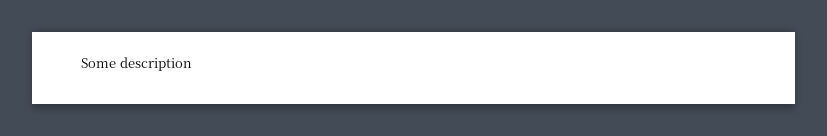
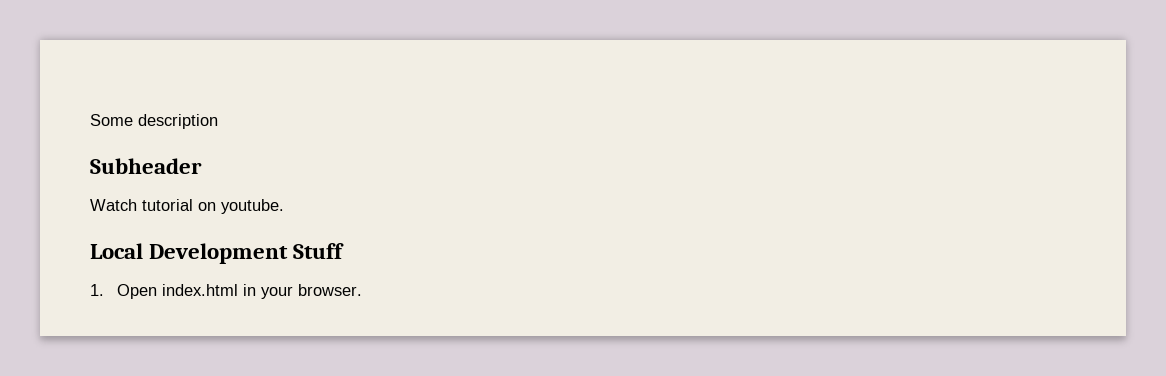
+ Subheader
+ Watch tutorial on youtube.
+ Local Development Stuff
+ 1. Open index.html in your browser.

